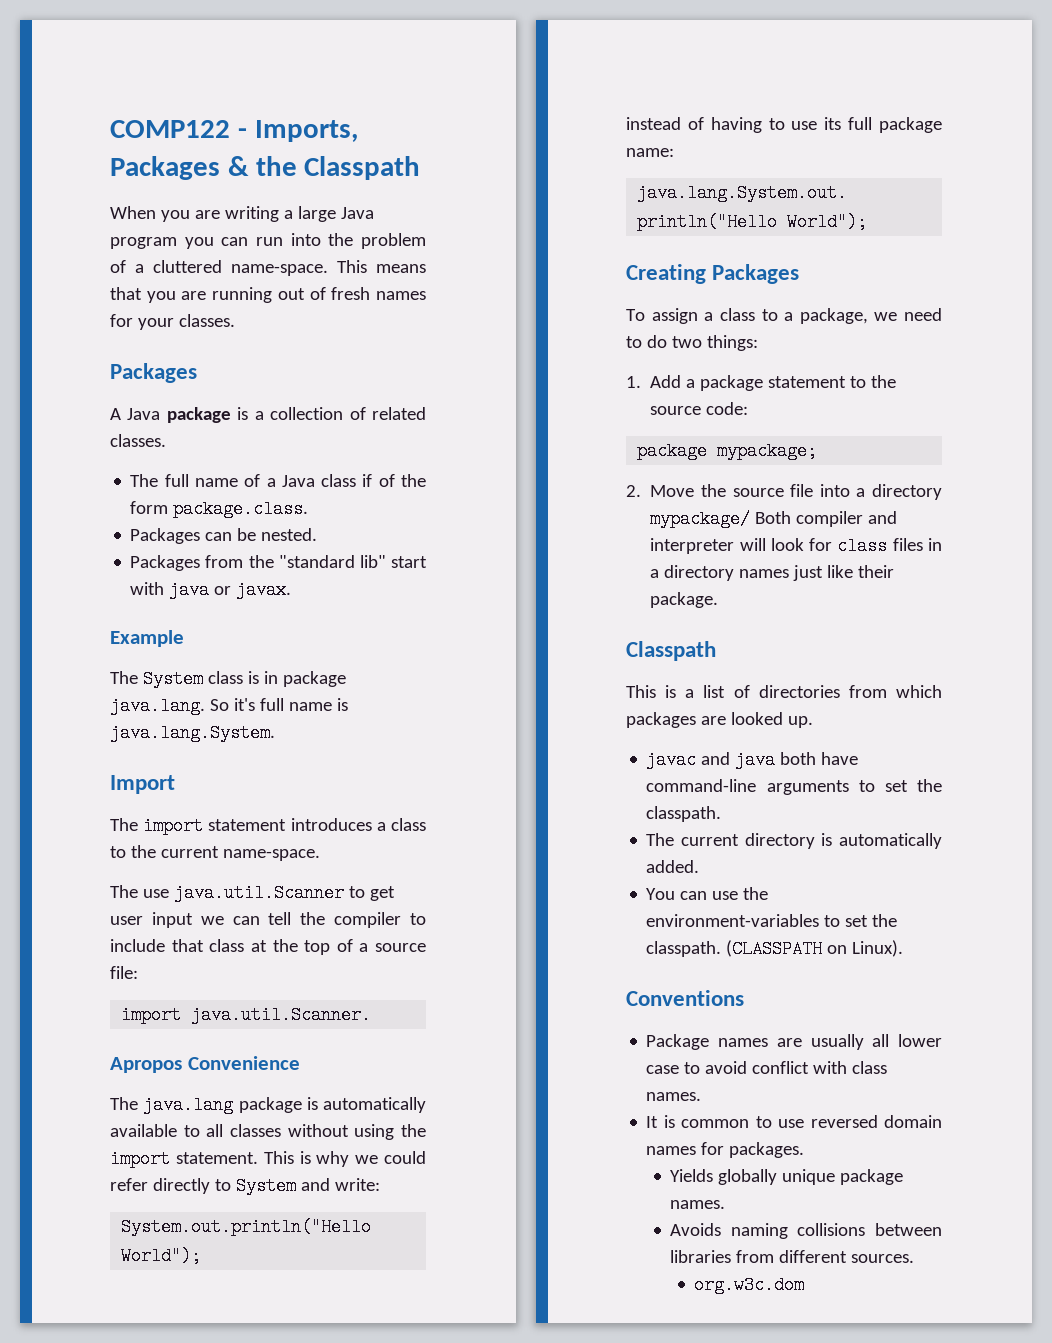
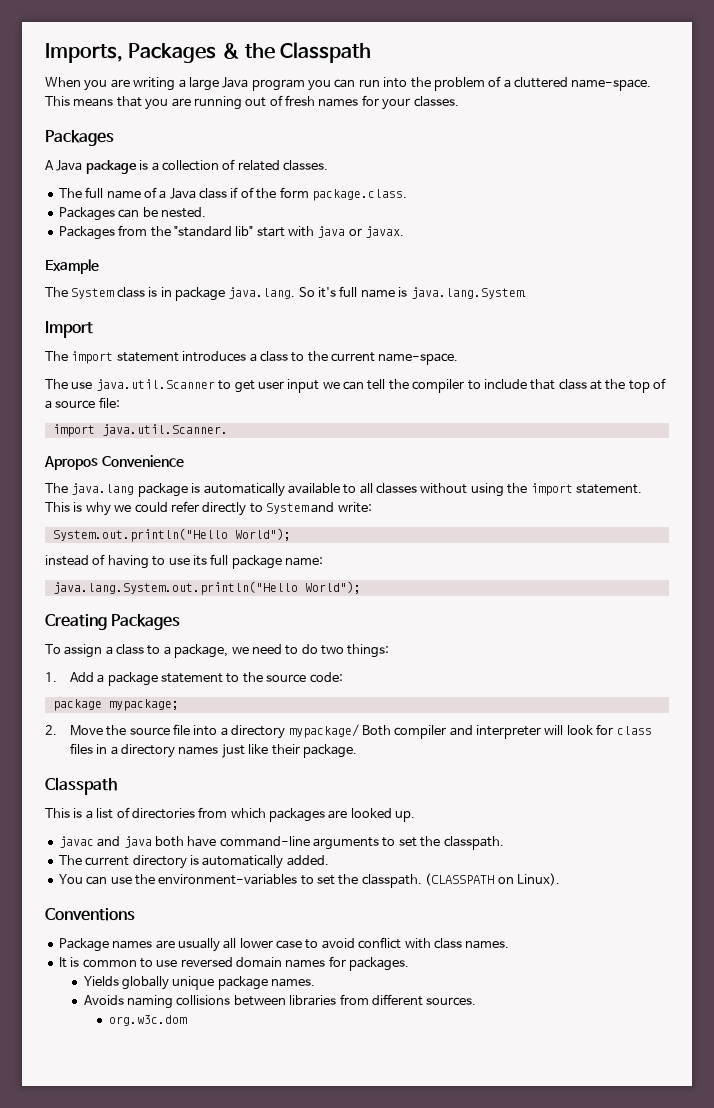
- COMP122 - Imports, Packages & the Classpath
+ Imports, Packages & the Classpath

